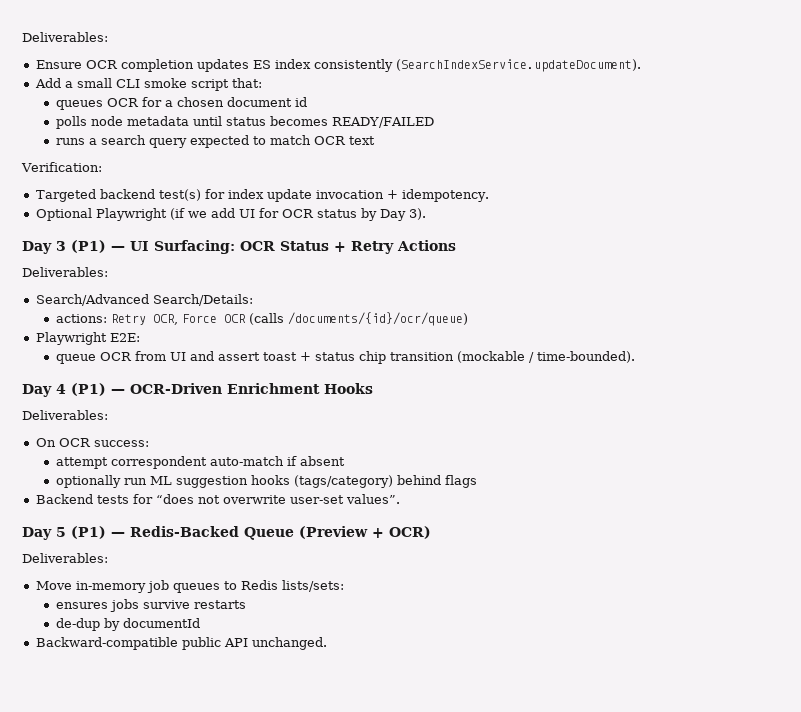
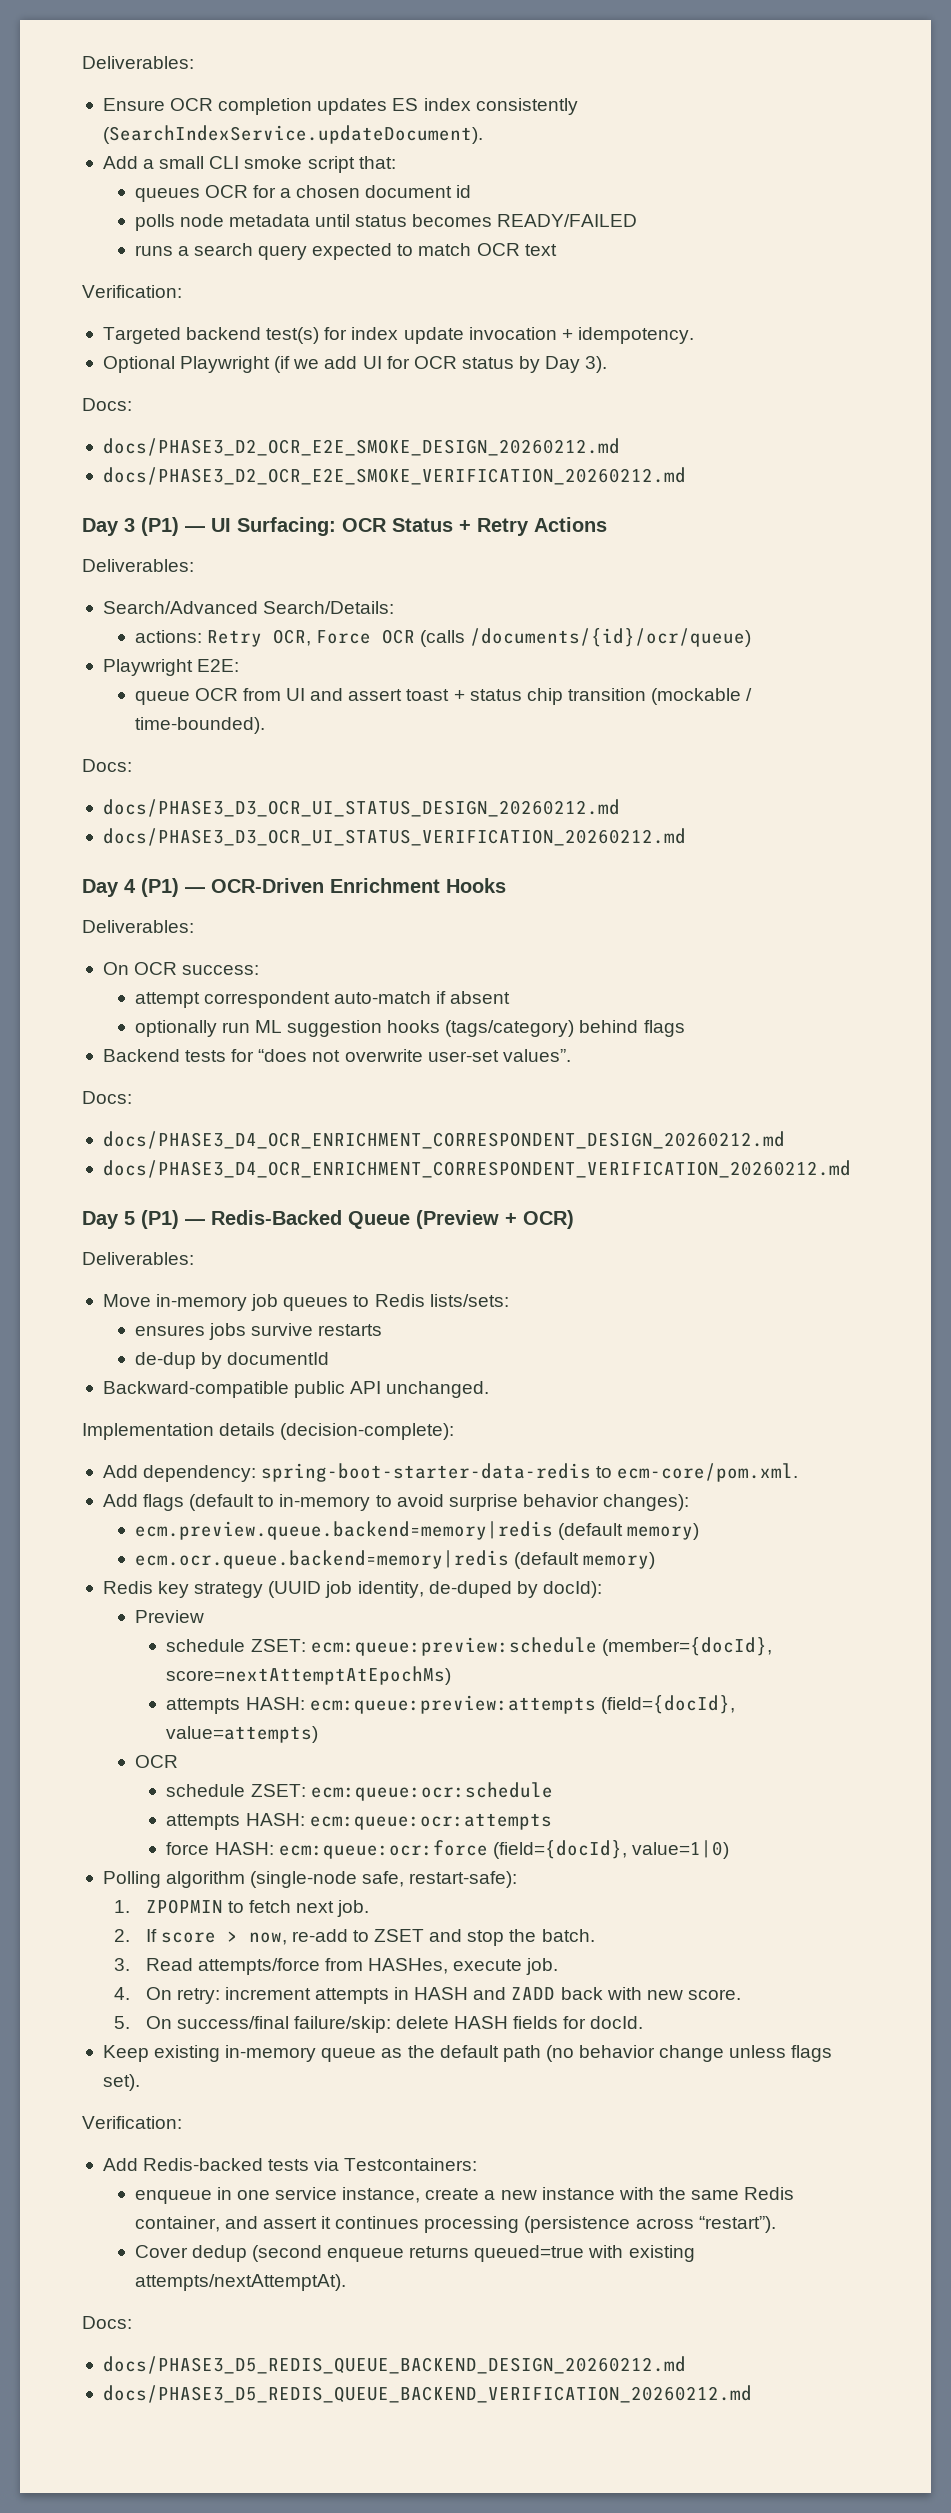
  Optional Playwright (if we add UI for OCR status by Day 3).
+ Docs:
+ docs/PHASE3_D2_OCR_E2E_SMOKE_DESIGN_20260212.md
+ docs/PHASE3_D2_OCR_E2E_SMOKE_VERIFICATION_20260212.md
  queue OCR from UI and assert toast + status chip transition (mockable / time-bounded).
+ Docs:
+ docs/PHASE3_D3_OCR_UI_STATUS_DESIGN_20260212.md
+ docs/PHASE3_D3_OCR_UI_STATUS_VERIFICATION_20260212.md
  Backend tests for “does not overwrite user-set values”.
+ Docs:
+ docs/PHASE3_D4_OCR_ENRICHMENT_CORRESPONDENT_DESIGN_20260212.md
+ docs/PHASE3_D4_OCR_ENRICHMENT_CORRESPONDENT_VERIFICATION_20260212.md
+ Implementation details (decision-complete):
+ Add dependency: spring-boot-starter-data-redis to ecm-core/pom.xml.
+ Add flags (default to in-memory to avoid surprise behavior changes):
+ ecm.preview.queue.backend=memory|redis (default memory)
+ ecm.ocr.queue.backend=memory|redis (default memory)
+ Redis key strategy (UUID job identity, de-duped by docId):
+ Preview
+ schedule ZSET: ecm:queue:preview:schedule (member={docId}, score=nextAttemptAtEpochMs)
+ attempts HASH: ecm:queue:preview:attempts (field={docId}, value=attempts)
+ OCR
+ schedule ZSET: ecm:queue:ocr:schedule
+ attempts HASH: ecm:queue:ocr:attempts
+ force HASH: ecm:queue:ocr:force (field={docId}, value=1|0)
+ Polling algorithm (single-node safe, restart-safe):
+ 1. ZPOPMIN to fetch next job.
+ 2. If score > now, re-add to ZSET and stop the batch.
+ 3. Read attempts/force from HASHes, execute job.
+ 4. On retry: increment attempts in HASH and ZADD back with new score.
+ 5. On success/final failure/skip: delete HASH fields for docId.
+ Keep existing in-memory queue as the default path (no behavior change unless flags set).
+ Verification:
+ Add Redis-backed tests via Testcontainers:
+ enqueue in one service instance, create a new instance with the same Redis container, and assert it continues processing (persistence across “restart”).
+ Cover dedup (second enqueue returns queued=true with existing attempts/nextAttemptAt).
+ Docs:
+ docs/PHASE3_D5_REDIS_QUEUE_BACKEND_DESIGN_20260212.md
+ docs/PHASE3_D5_REDIS_QUEUE_BACKEND_VERIFICATION_20260212.md

